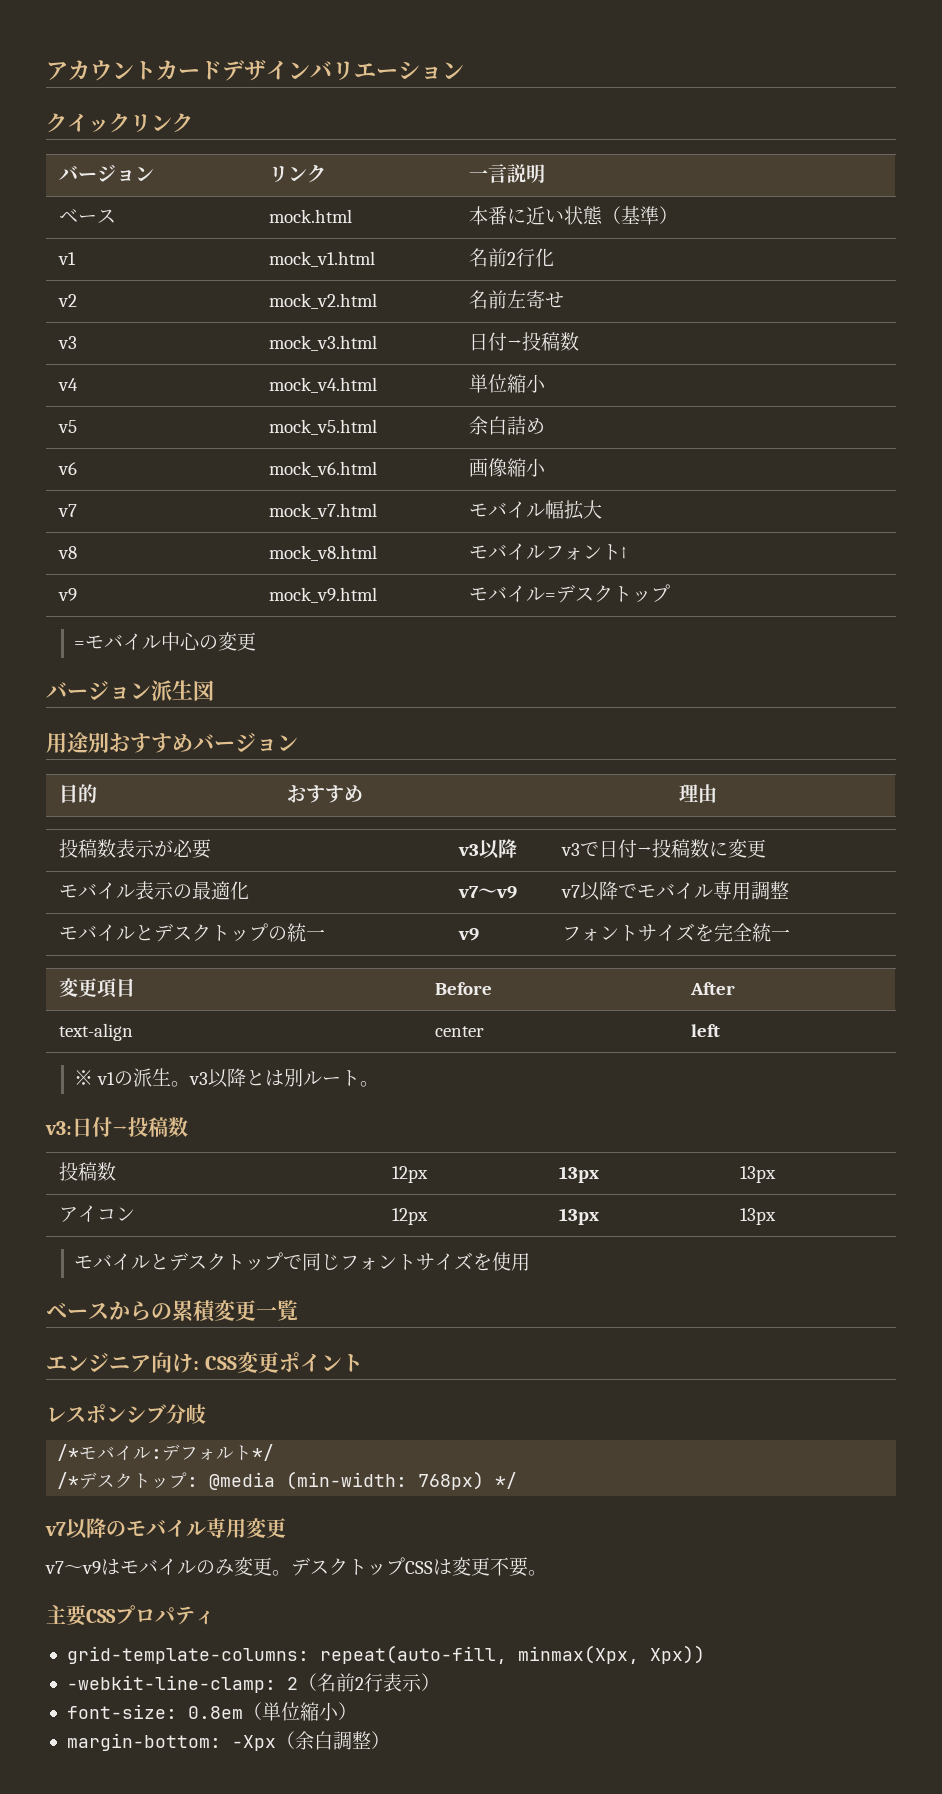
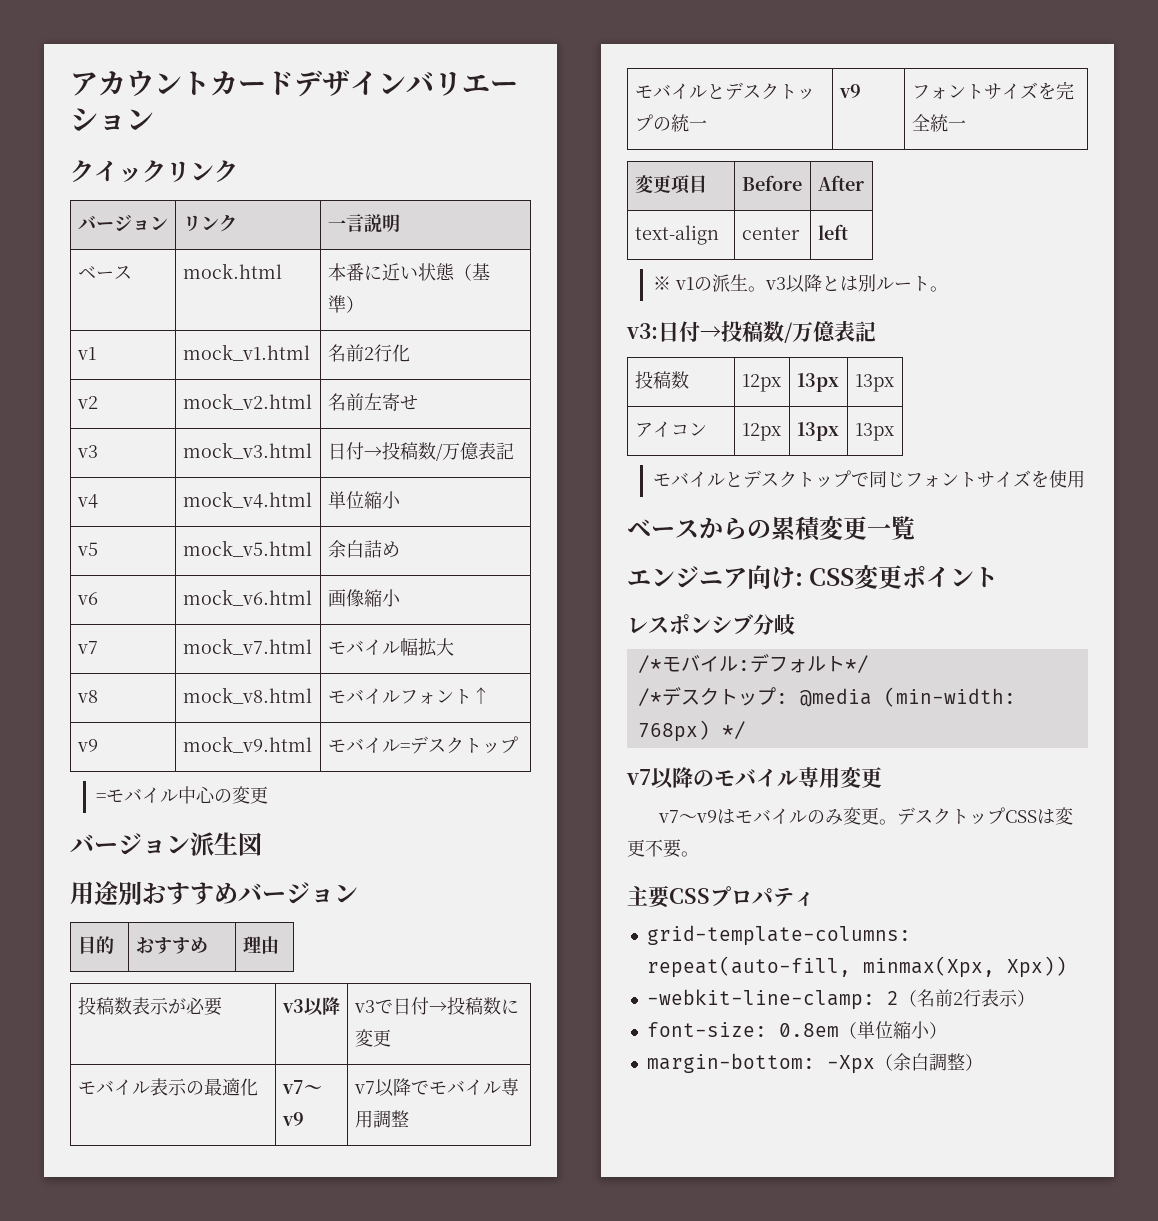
- v3 | mock_v3.html | 日付→投稿数
+ v3 | mock_v3.html | 日付→投稿数/万億表記
- v3:日付→投稿数
+ v3:日付→投稿数/万億表記

